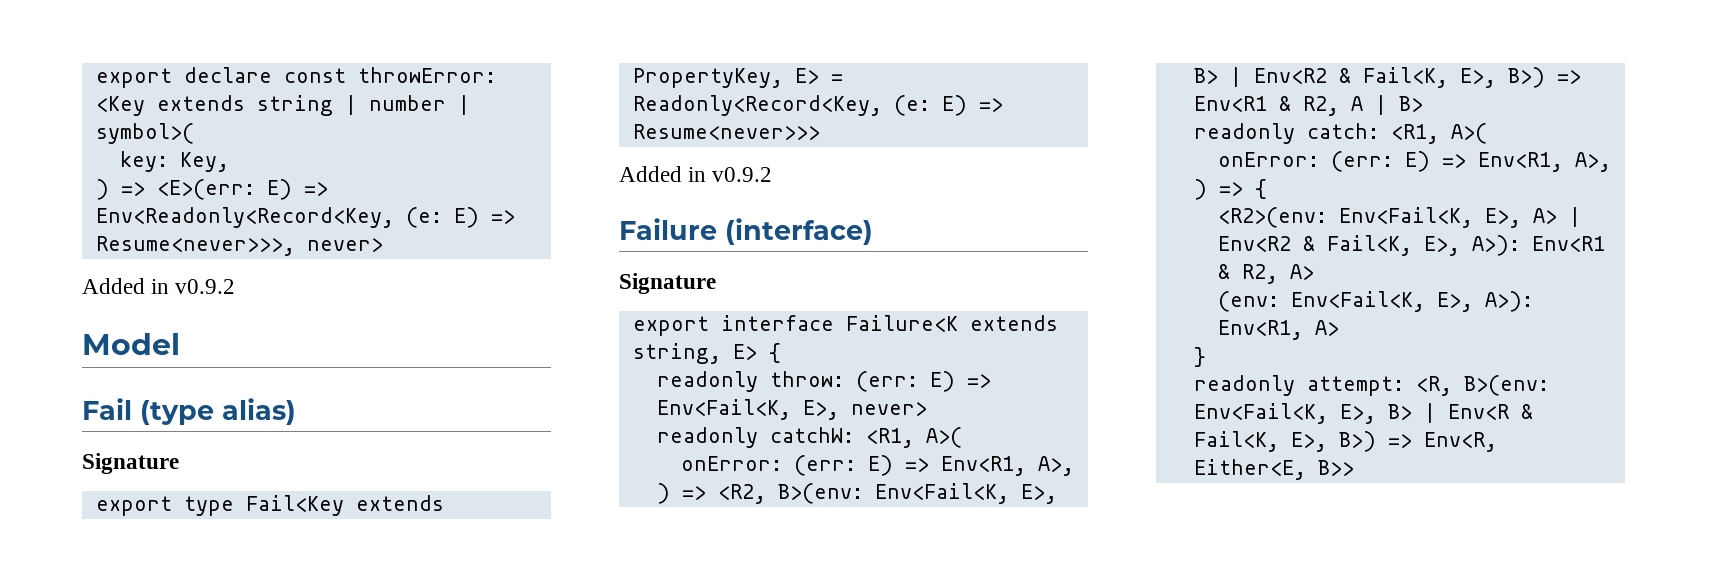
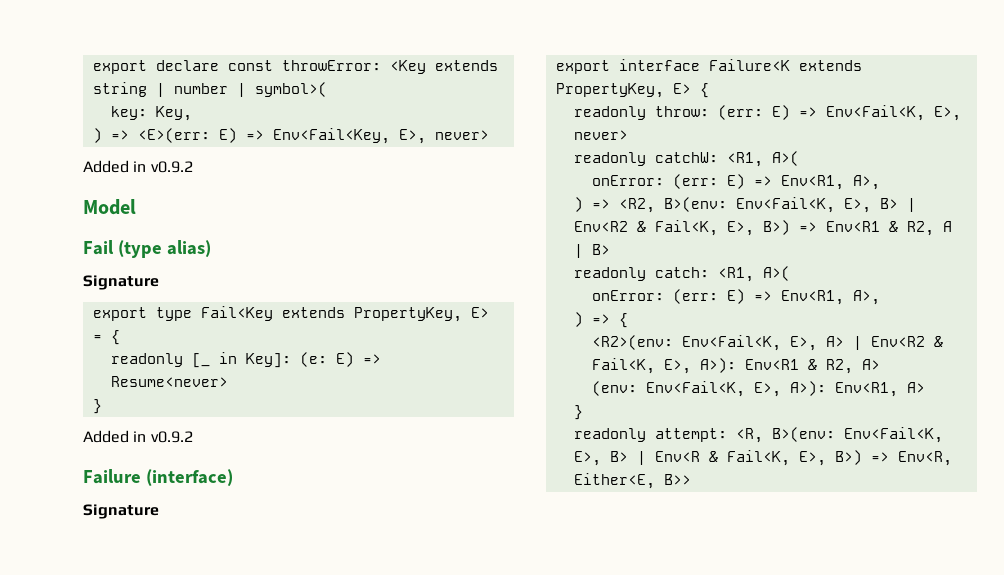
- ) => <E>(err: E) => Env<Readonly<Record<Key, (e: E) => Resume<never>>>, never>
+ ) => <E>(err: E) => Env<Fail<Key, E>, never>
- export type Fail<Key extends PropertyKey, E> = Readonly<Record<Key, (e: E) => Resume<never>>>
+ export type Fail<Key extends PropertyKey, E> = {
+ readonly [_ in Key]: (e: E) => Resume<never>
+ }
- export interface Failure<K extends string, E> {
+ export interface Failure<K extends PropertyKey, E> {

